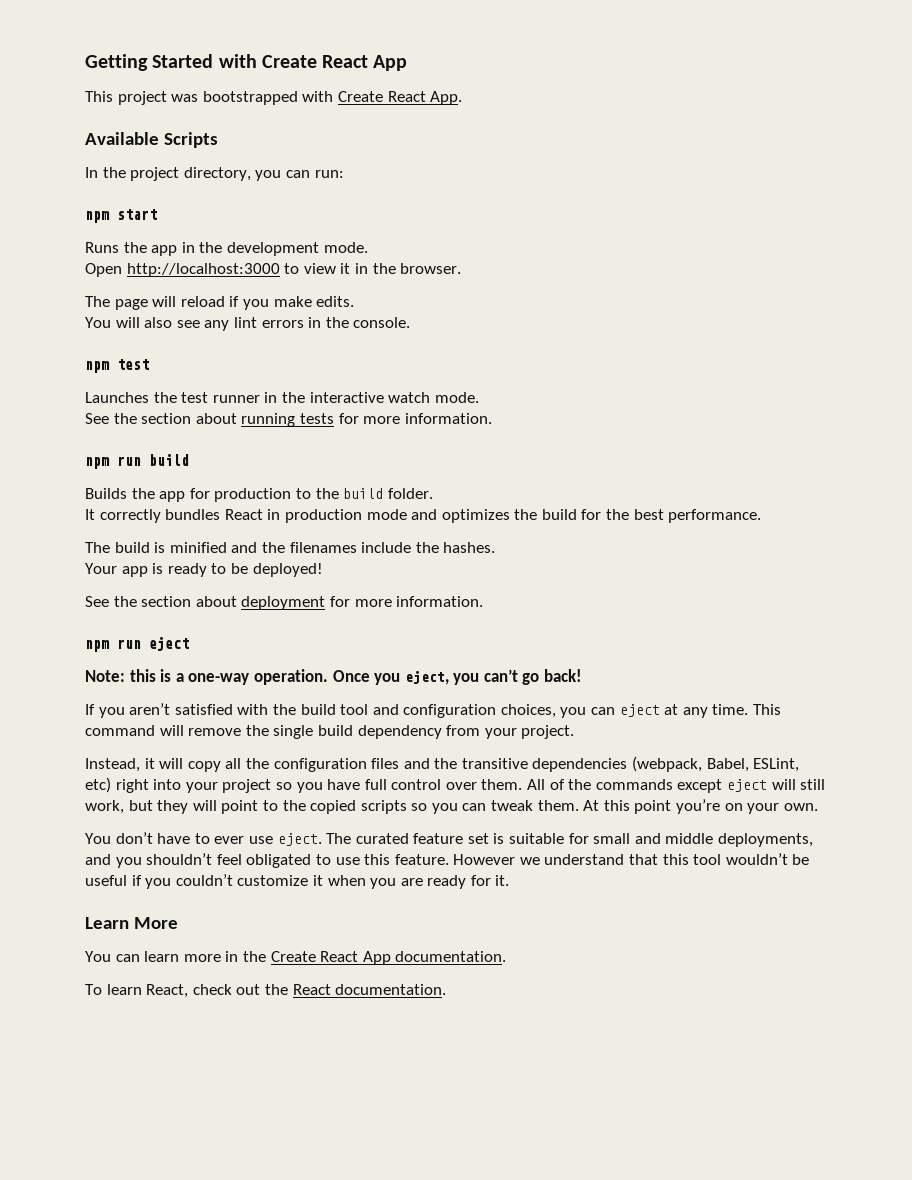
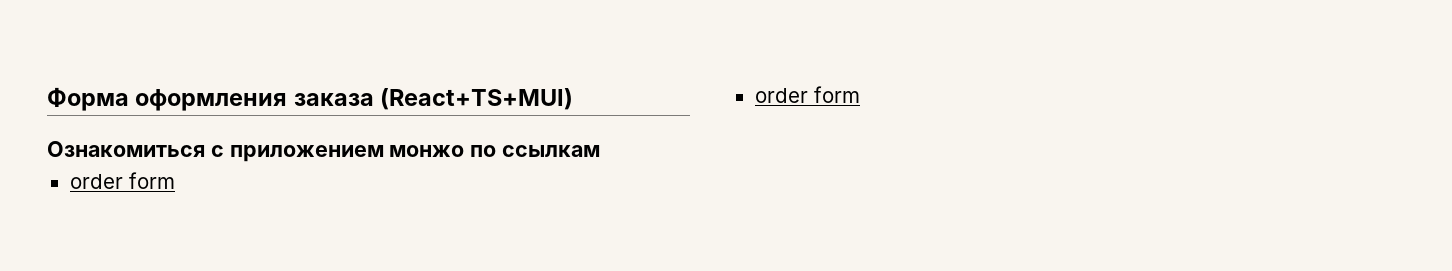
- Getting Started with Create React App
- This project was bootstrapped with Create React App.
- Available Scripts
- In the project directory, you can run:
- npm start
- Runs the app in the development mode.
- Open http://localhost:3000 to view it in the browser.
- The page will reload if you make edits.
- You will also see any lint errors in the console.
- npm test
- Launches the test runner in the interactive watch mode.
- See the section about running tests for more information.
- npm run build
- Builds the app for production to the build folder.
- It correctly bundles React in production mode and optimizes the build for the best performance.
- The build is minified and the filenames include the hashes.
- Your app is ready to be deployed!
- See the section about deployment for more information.
- npm run eject
- Note: this is a one-way operation. Once you eject, you can’t go back!
- If you aren’t satisfied with the build tool and configuration choices, you can eject at any time. This command will remove the single build dependency from your project.
- Instead, it will copy all the configuration files and the transitive dependencies (webpack, Babel, ESLint, etc) right into your project so you have full control over them. All of the commands except eject will still work, but they will point to the copied scripts so you can tweak them. At this point you’re on your own.
- You don’t have to ever use eject. The curated feature set is suitable for small and middle deployments, and you shouldn’t feel obligated to use this feature. However we understand that this tool wouldn’t be useful if you couldn’t customize it when you are ready for it.
- Learn More
- You can learn more in the Create React App documentation.
- To learn React, check out the React documentation.
+ Форма оформления заказа (React+TS+MUI)
+ Ознакомиться с приложением монжо по ссылкам
+ order form
+ order form

